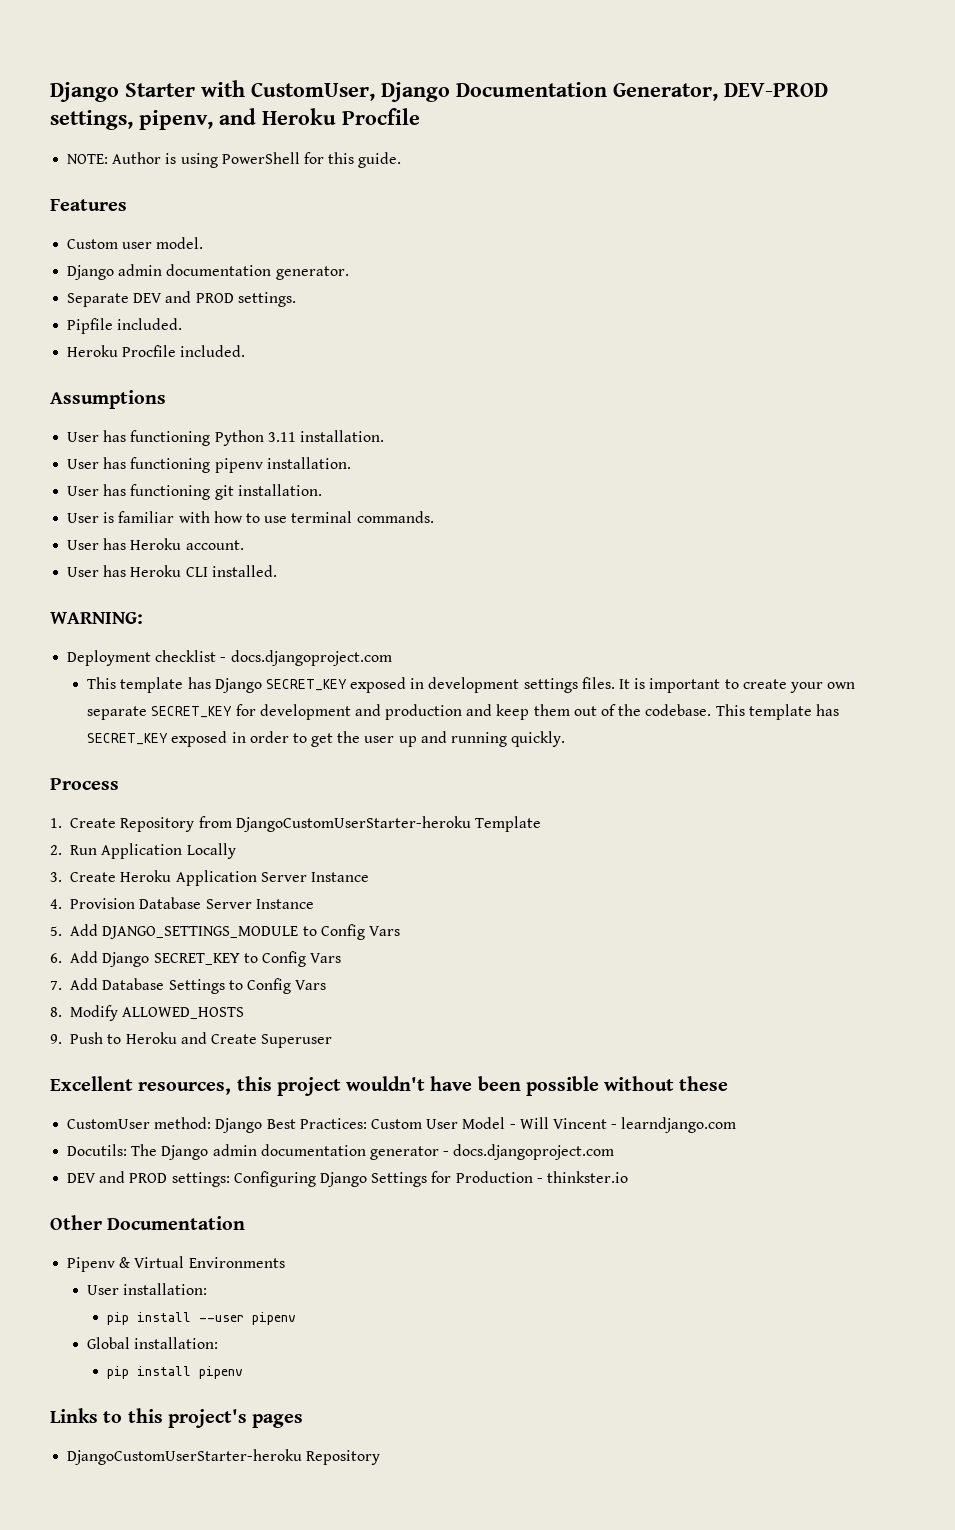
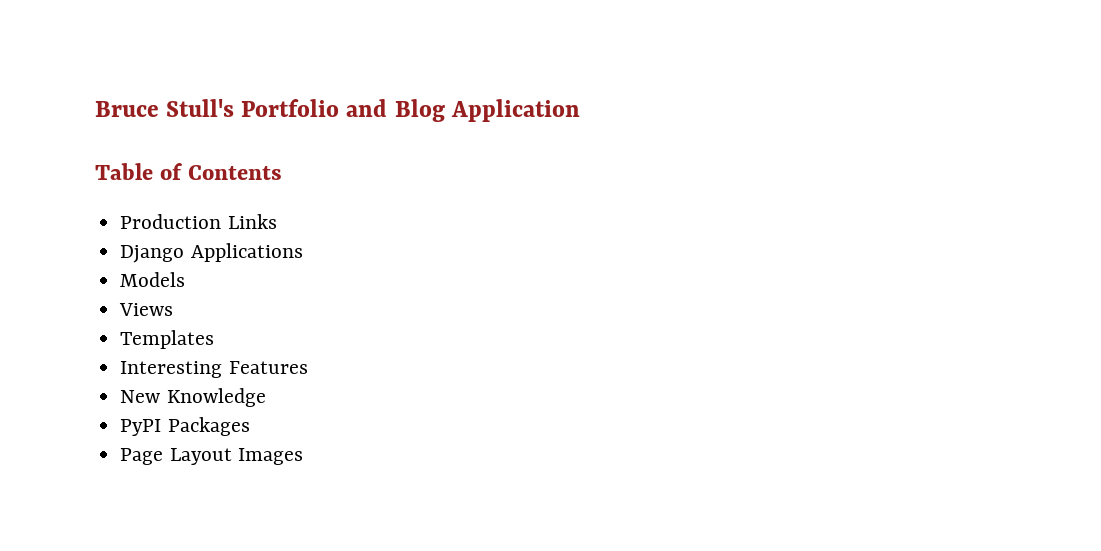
- Django Starter with CustomUser, Django Documentation Generator, DEV-PROD settings, pipenv, and Heroku Procfile
- NOTE: Author is using PowerShell for this guide.
- Features
- Custom user model.
- Django admin documentation generator.
- Separate DEV and PROD settings.
- Pipfile included.
- Heroku Procfile included.
- Assumptions
- User has functioning Python 3.11 installation.
- User has functioning pipenv installation.
- User has functioning git installation.
- User is familiar with how to use terminal commands.
- User has Heroku account.
- User has Heroku CLI installed.
- WARNING:
- Deployment checklist - docs.djangoproject.com
- This template has Django SECRET_KEY exposed in development settings files. It is important to create your own separate SECRET_KEY for development and production and keep them out of the codebase. This template has SECRET_KEY exposed in order to get the user up and running quickly.
- Process
- 1. Create Repository from DjangoCustomUserStarter-heroku Template
- 2. Run Application Locally
- 3. Create Heroku Application Server Instance
- 4. Provision Database Server Instance
- 5. Add DJANGO_SETTINGS_MODULE to Config Vars
- 6. Add Django SECRET_KEY to Config Vars
- 7. Add Database Settings to Config Vars
- 8. Modify ALLOWED_HOSTS
- 9. Push to Heroku and Create Superuser
- Excellent resources, this project wouldn't have been possible without these
- CustomUser method: Django Best Practices: Custom User Model - Will Vincent - learndjango.com
- Docutils: The Django admin documentation generator - docs.djangoproject.com
- DEV and PROD settings: Configuring Django Settings for Production - thinkster.io
- Other Documentation
- Pipenv & Virtual Environments
- User installation:
- pip install --user pipenv
- Global installation:
- pip install pipenv
- Links to this project's pages
- DjangoCustomUserStarter-heroku Repository
+ Bruce Stull's Portfolio and Blog Application
+ Table of Contents
+ Production Links
+ Django Applications
+ Models
+ Views
+ Templates
+ Interesting Features
+ New Knowledge
+ PyPI Packages
+ Page Layout Images

